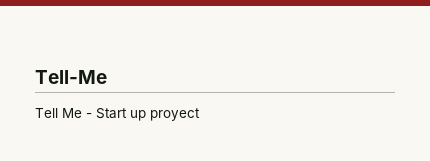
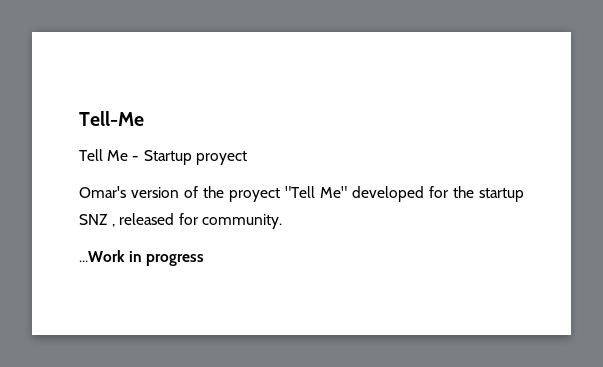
- Tell Me - Start up proyect
+ Tell Me - Startup proyect
+ Omar's version of the proyect "Tell Me" developed for the startup SNZ , released for community.
+ ...Work in progress

